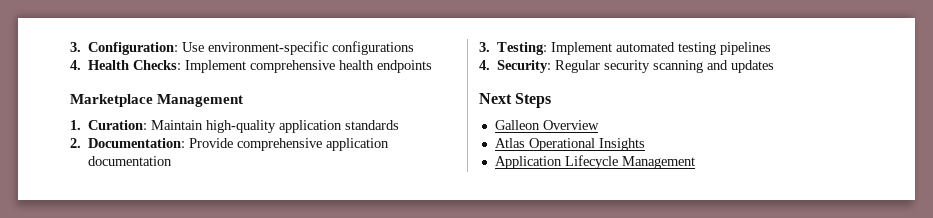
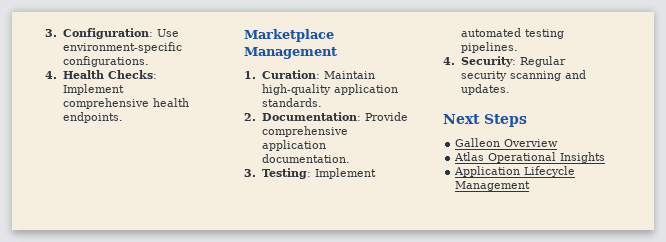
- 3. Configuration: Use environment-specific configurations
+ 3. Configuration: Use environment-specific configurations.
- 4. Health Checks: Implement comprehensive health endpoints
+ 4. Health Checks: Implement comprehensive health endpoints.
- 1. Curation: Maintain high-quality application standards
+ 1. Curation: Maintain high-quality application standards.
- 2. Documentation: Provide comprehensive application documentation
+ 2. Documentation: Provide comprehensive application documentation.
- 3. Testing: Implement automated testing pipelines
+ 3. Testing: Implement automated testing pipelines.
- 4. Security: Regular security scanning and updates
+ 4. Security: Regular security scanning and updates.

